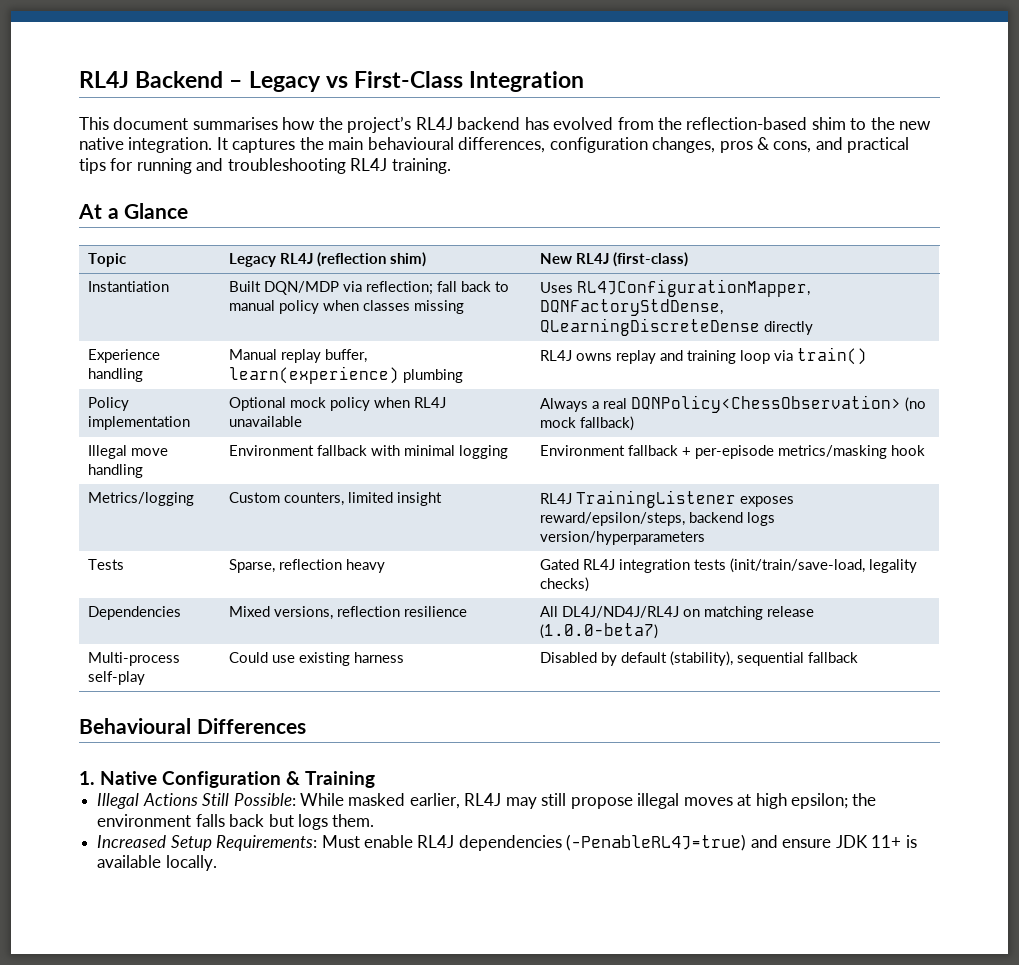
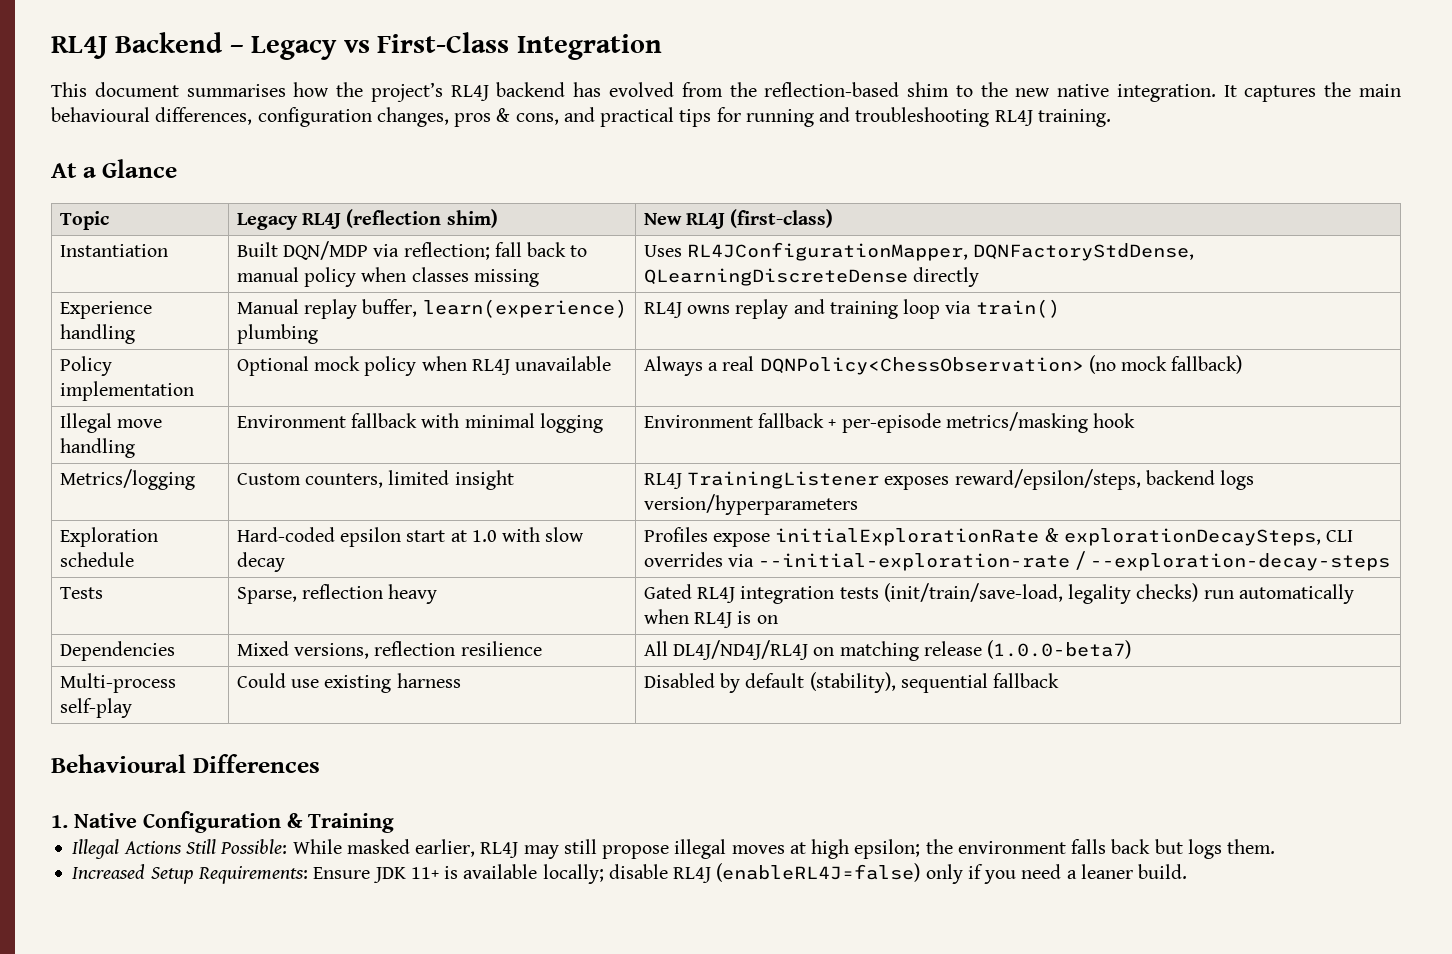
+ Exploration schedule | Hard-coded epsilon start at 1.0 with slow decay | Profiles expose initialExplorationRate & explorationDecaySteps, CLI overrides via --initial-exploration-rate / --exploration-decay-steps
- Tests | Sparse, reflection heavy | Gated RL4J integration tests (init/train/save-load, legality checks)
+ Tests | Sparse, reflection heavy | Gated RL4J integration tests (init/train/save-load, legality checks) run automatically when RL4J is on
- Increased Setup Requirements: Must enable RL4J dependencies (-PenableRL4J=true) and ensure JDK 11+ is available locally.
+ Increased Setup Requirements: Ensure JDK 11+ is available locally; disable RL4J (enableRL4J=false) only if you need a leaner build.

